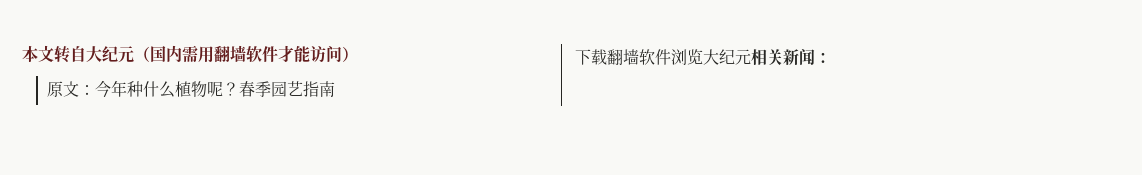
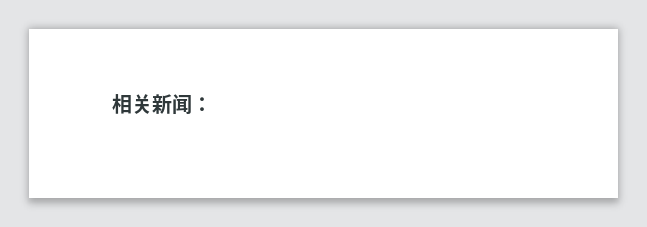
- 本文转自大纪元（国内需用翻墙软件才能访问）
- 原文：今年种什么植物呢？春季园艺指南
- 下载翻墙软件浏览大纪元相关新闻：
+ 相关新闻：

